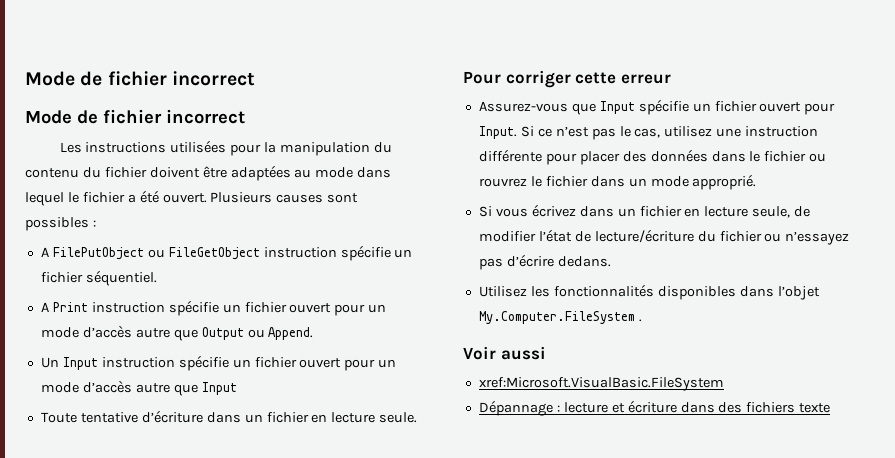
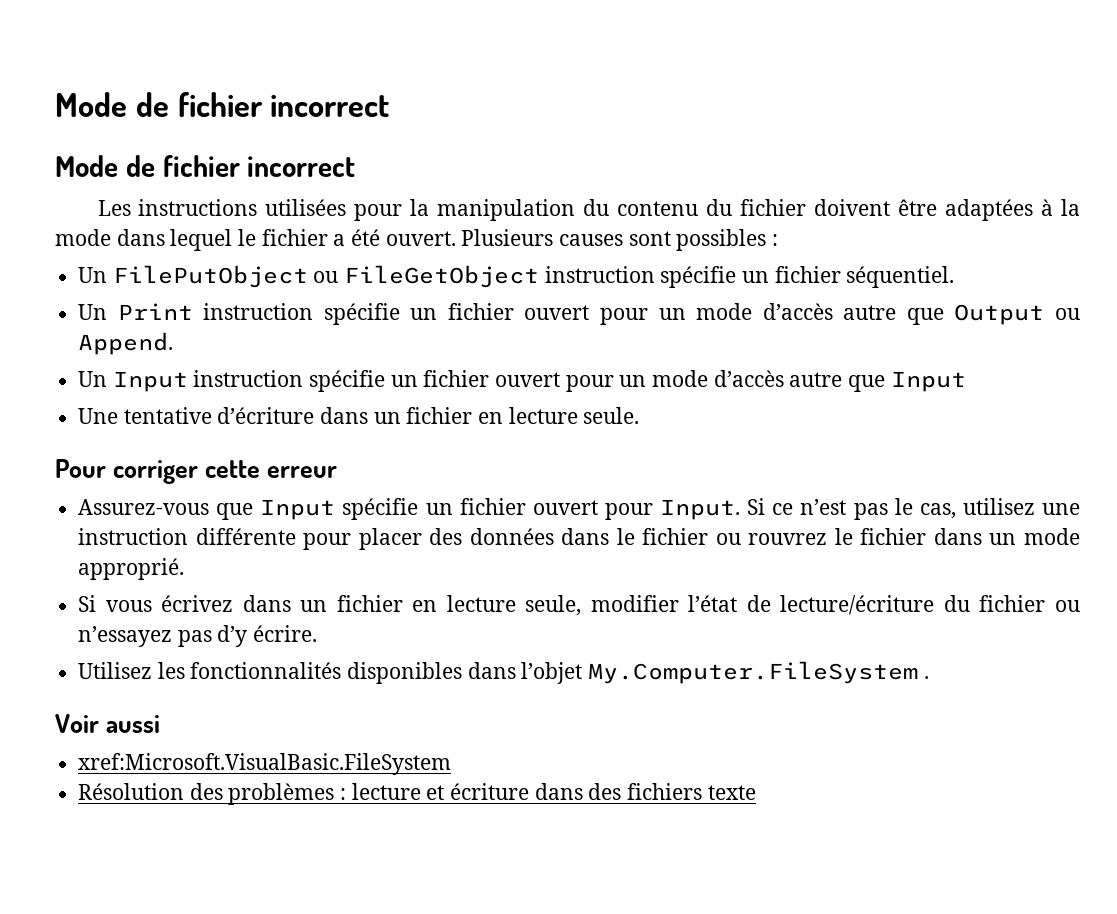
- Les instructions utilisées pour la manipulation du contenu du fichier doivent être adaptées au mode dans lequel le fichier a été ouvert.
+ Les instructions utilisées pour la manipulation du contenu du fichier doivent être adaptées à la mode dans lequel le fichier a été ouvert.
- A FilePutObject ou FileGetObject instruction spécifie un fichier séquentiel.
+ Un FilePutObject ou FileGetObject instruction spécifie un fichier séquentiel.
- A Print instruction spécifie un fichier ouvert pour un mode d’accès autre que Output ou Append.
+ Un Print instruction spécifie un fichier ouvert pour un mode d’accès autre que Output ou Append.
- Toute tentative d’écriture dans un fichier en lecture seule.
+ Une tentative d’écriture dans un fichier en lecture seule.
- Si vous écrivez dans un fichier en lecture seule, de modifier l’état de lecture/écriture du fichier ou n’essayez pas d’écrire dedans.
+ Si vous écrivez dans un fichier en lecture seule, modifier l’état de lecture/écriture du fichier ou n’essayez pas d’y écrire.
- Dépannage : lecture et écriture dans des fichiers texte
+ Résolution des problèmes : lecture et écriture dans des fichiers texte

